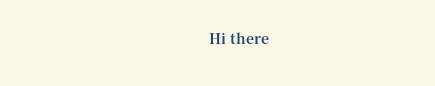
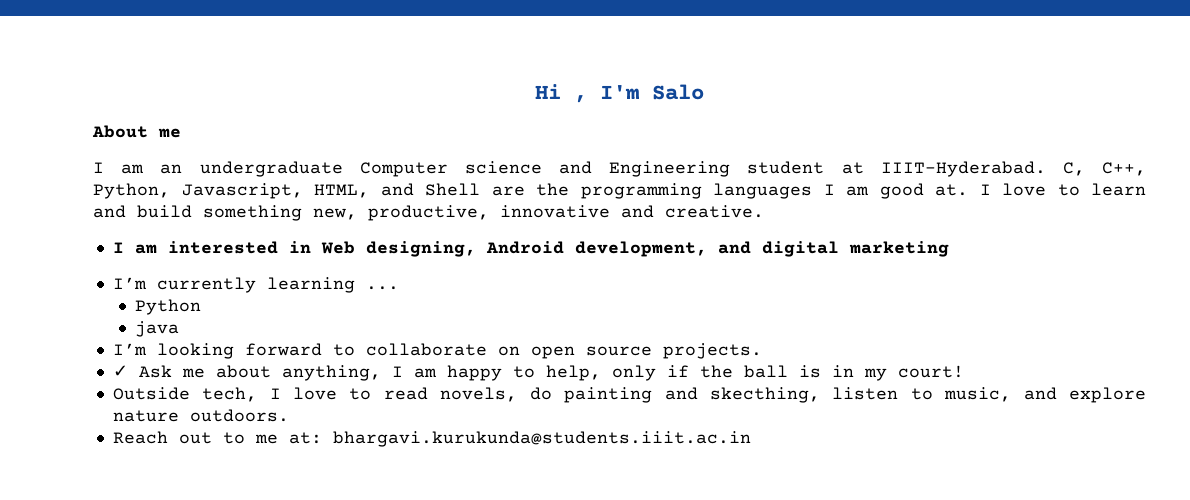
- Hi there
+ Hi , I'm Salo
+ About me
+ I am an undergraduate Computer science and Engineering student at IIIT-Hyderabad. C, C++, Python, Javascript, HTML, and Shell are the programming languages I am good at. I love to learn and build something new, productive, innovative and creative.
+ I am interested in Web designing, Android development, and digital marketing
+ I’m currently learning ...
+ Python
+ java
+ I’m looking forward to collaborate on open source projects.
+ ✓ Ask me about anything, I am happy to help, only if the ball is in my court!
+ Outside tech, I love to read novels, do painting and skecthing, listen to music, and explore nature outdoors.
+ Reach out to me at: bhargavi.kurukunda@students.iiit.ac.in

